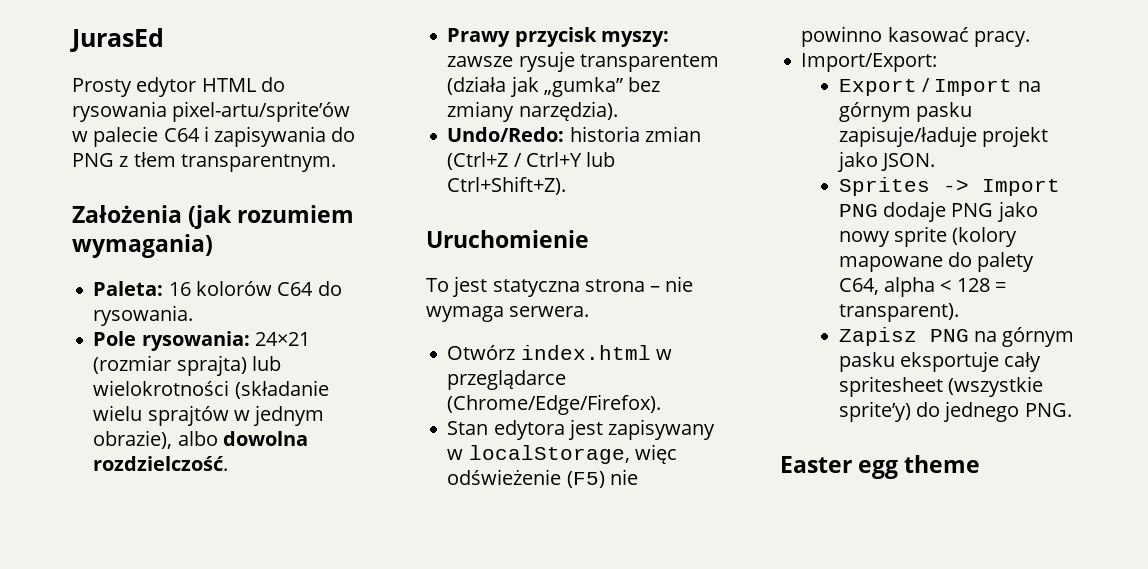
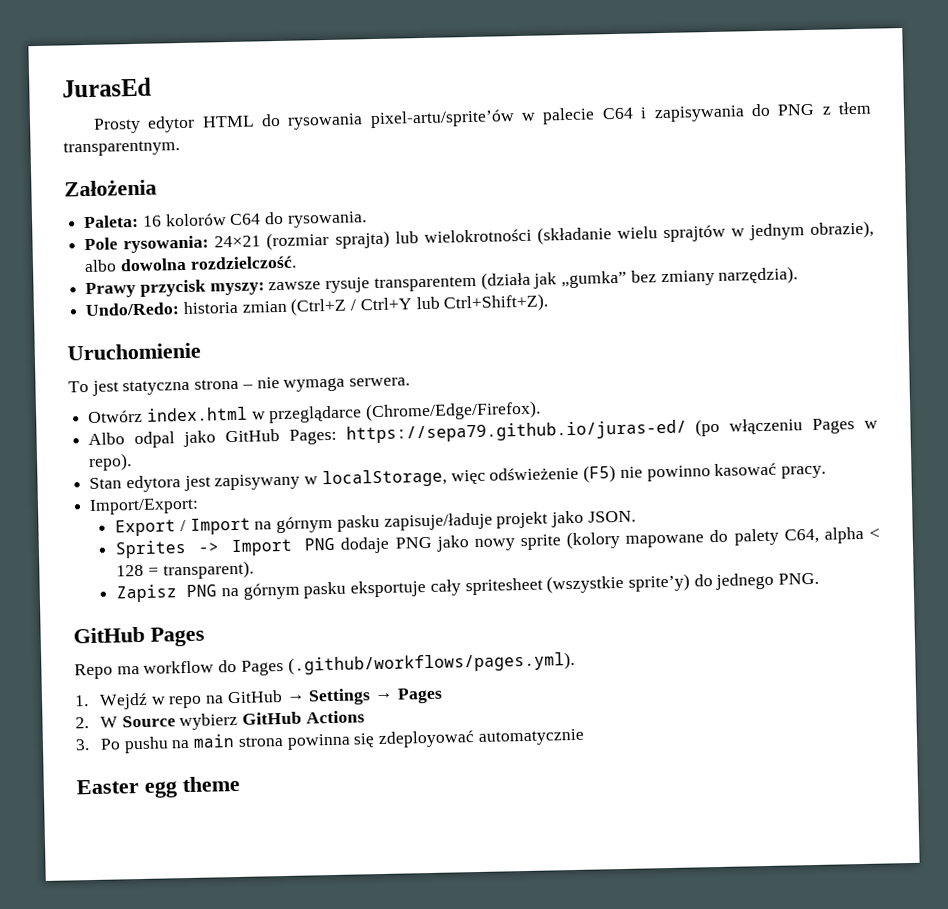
- Założenia (jak rozumiem wymagania)
+ Założenia
+ Albo odpal jako GitHub Pages: https://sepa79.github.io/juras-ed/ (po włączeniu Pages w repo).
+ GitHub Pages
+ Repo ma workflow do Pages (.github/workflows/pages.yml).
+ 1. Wejdź w repo na GitHub → Settings → Pages
+ 2. W Source wybierz GitHub Actions
+ 3. Po pushu na main strona powinna się zdeployować automatycznie

